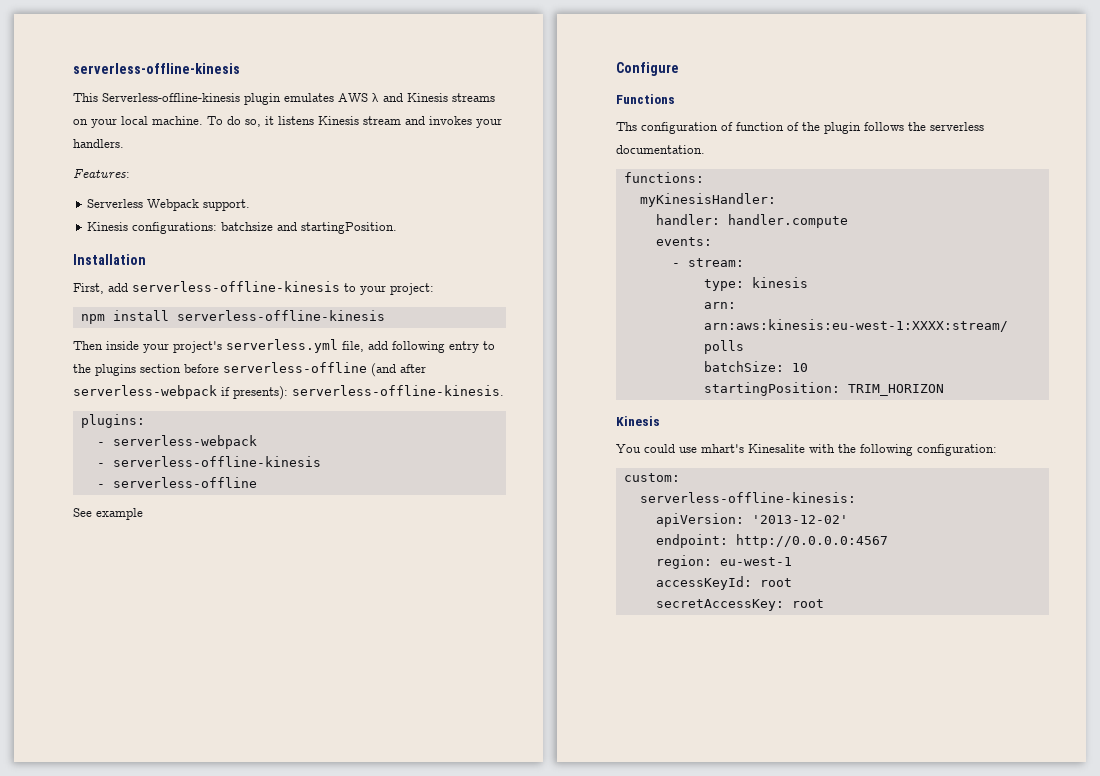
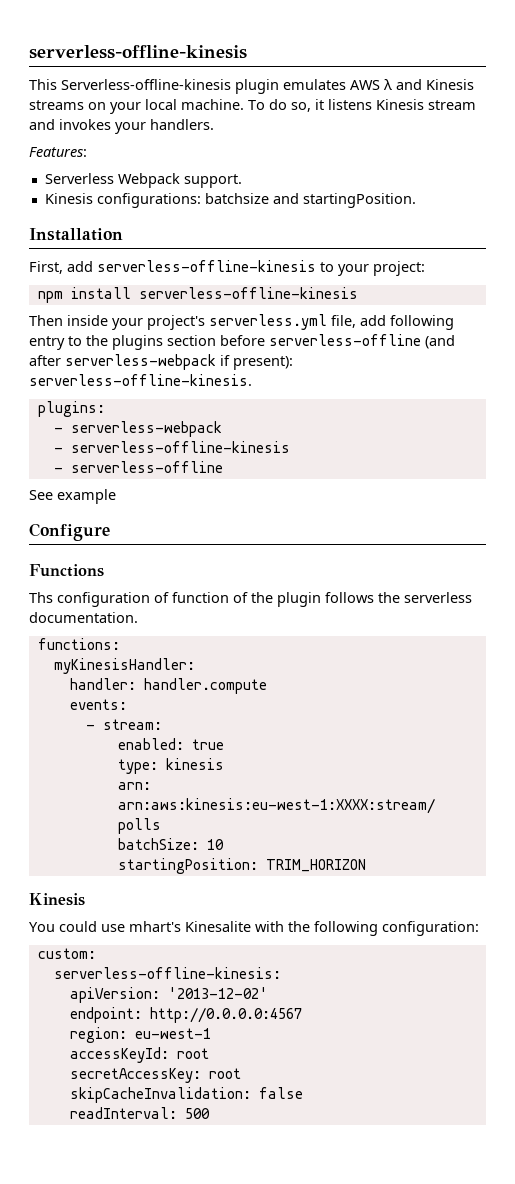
- Then inside your project's serverless.yml file, add following entry to the plugins section before serverless-offline (and after serverless-webpack if presents): serverless-offline-kinesis.
+ Then inside your project's serverless.yml file, add following entry to the plugins section before serverless-offline (and after serverless-webpack if present): serverless-offline-kinesis.
+ enabled: true
+ skipCacheInvalidation: false
+ readInterval: 500

